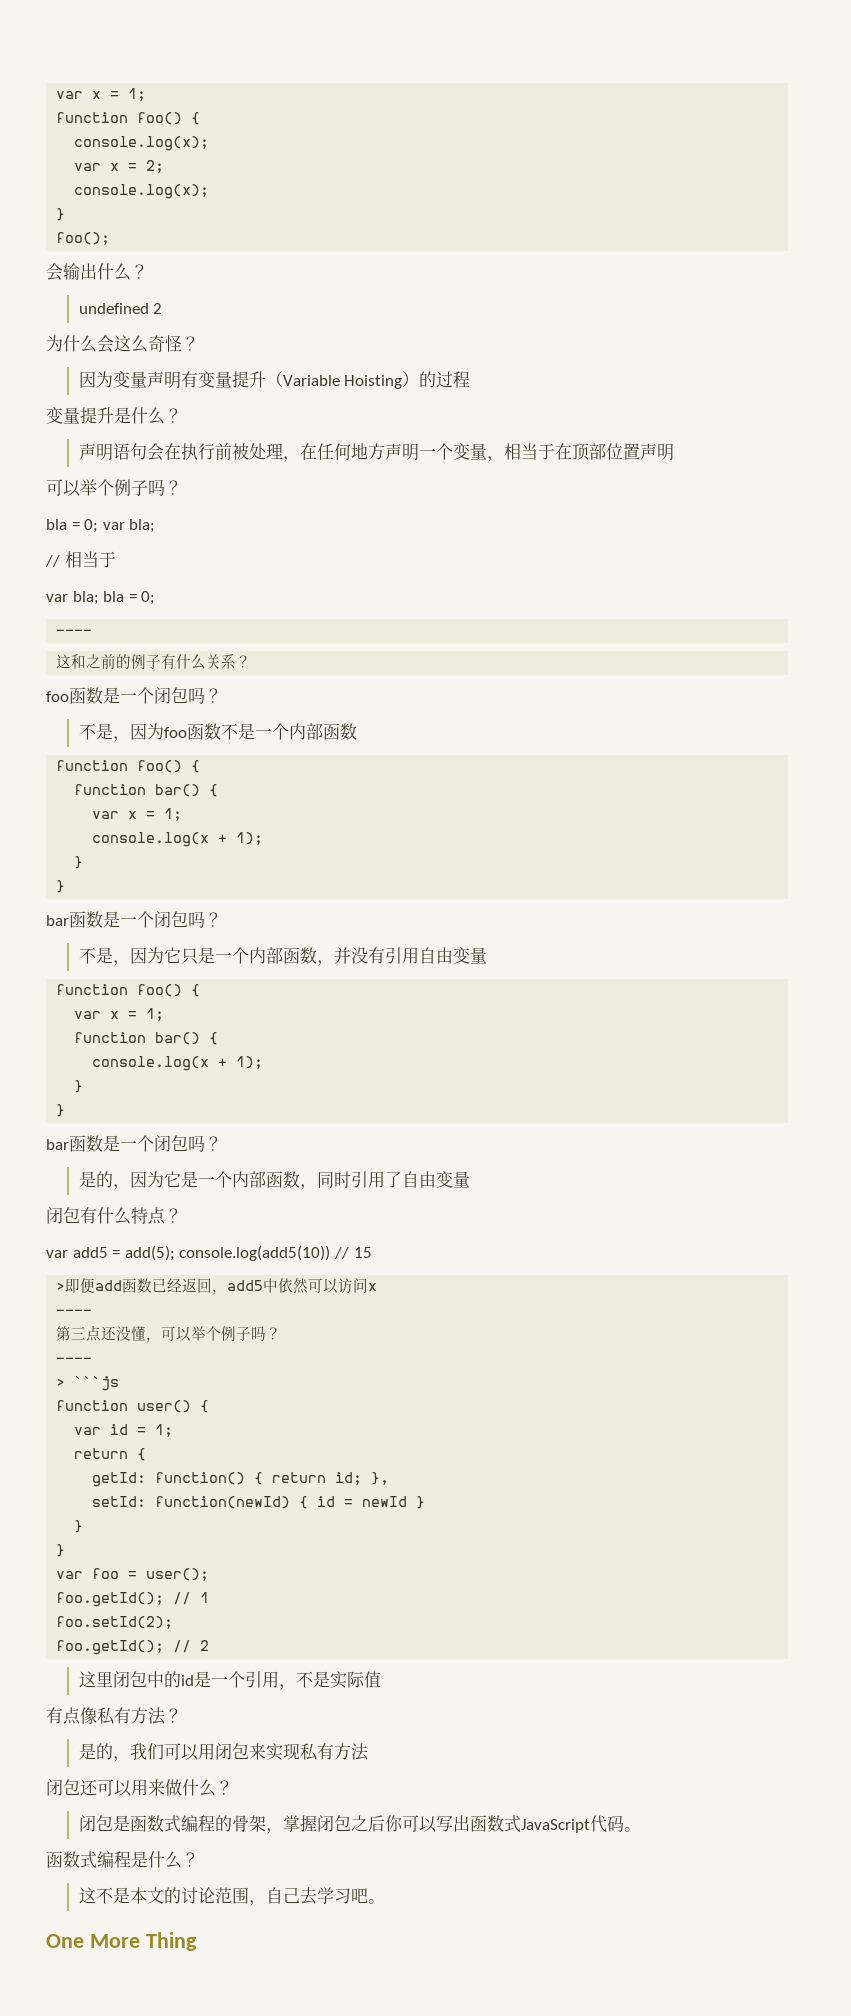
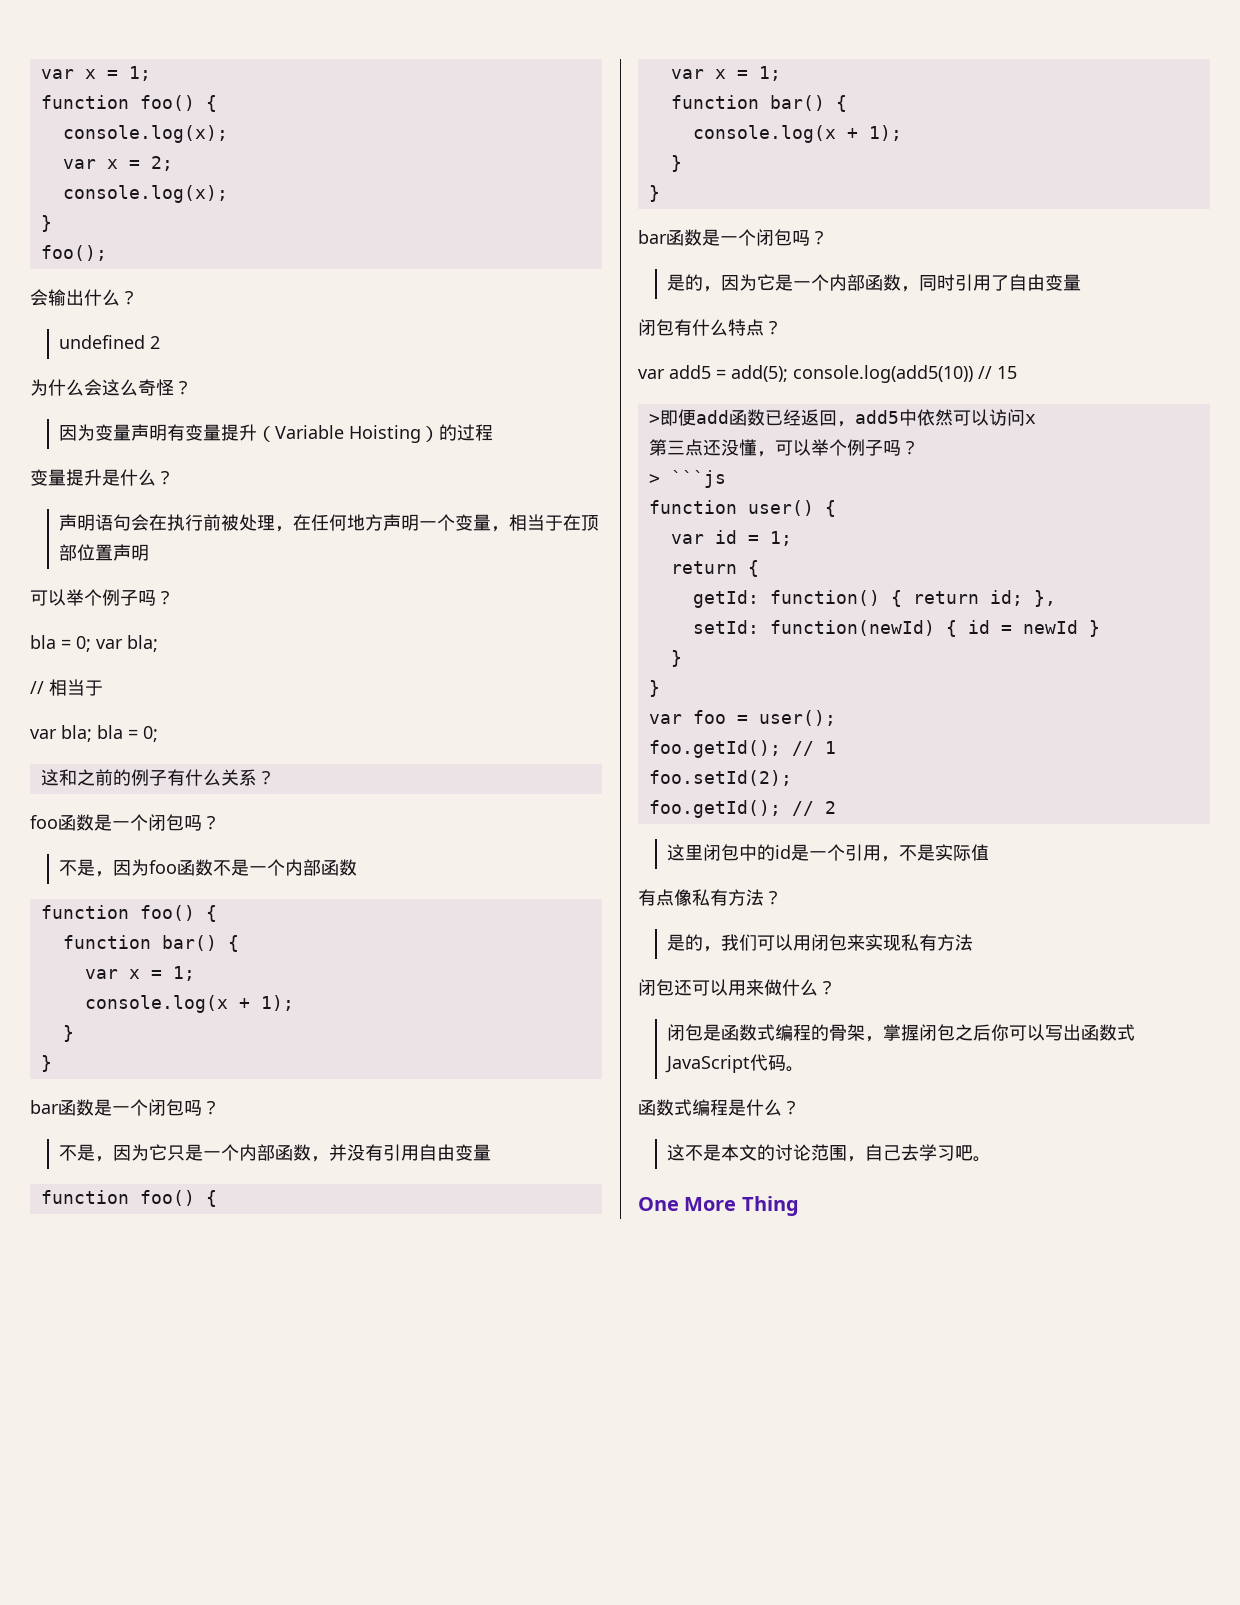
  var bla; bla = 0;
- ----
  >即便add函数已经返回，add5中依然可以访问x
- ----
  第三点还没懂，可以举个例子吗？
- ----

